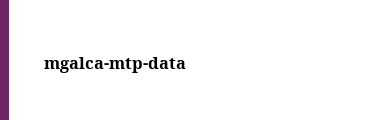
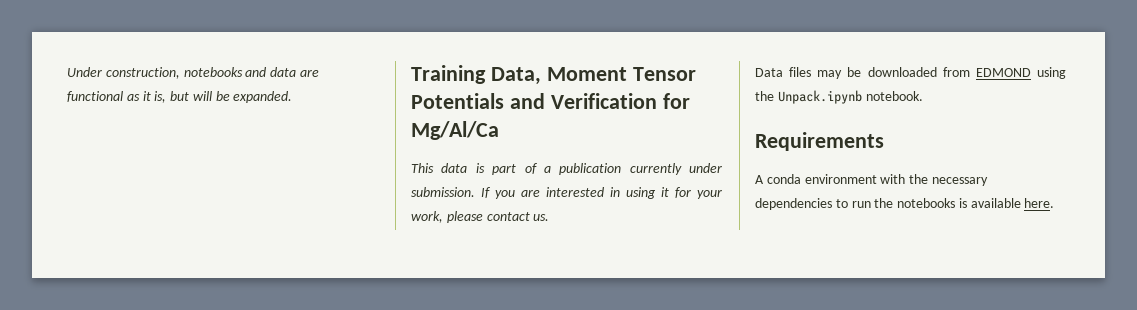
- mgalca-mtp-data
+ Under construction, notebooks and data are functional as it is, but will be expanded.
+ Training Data, Moment Tensor Potentials and Verification for Mg/Al/Ca
+ This data is part of a publication currently under submission. If you are interested in using it for your work, please contact us.
+ Data files may be downloaded from EDMOND using the Unpack.ipynb notebook.
+ Requirements
+ A conda environment with the necessary dependencies to run the notebooks is available here.

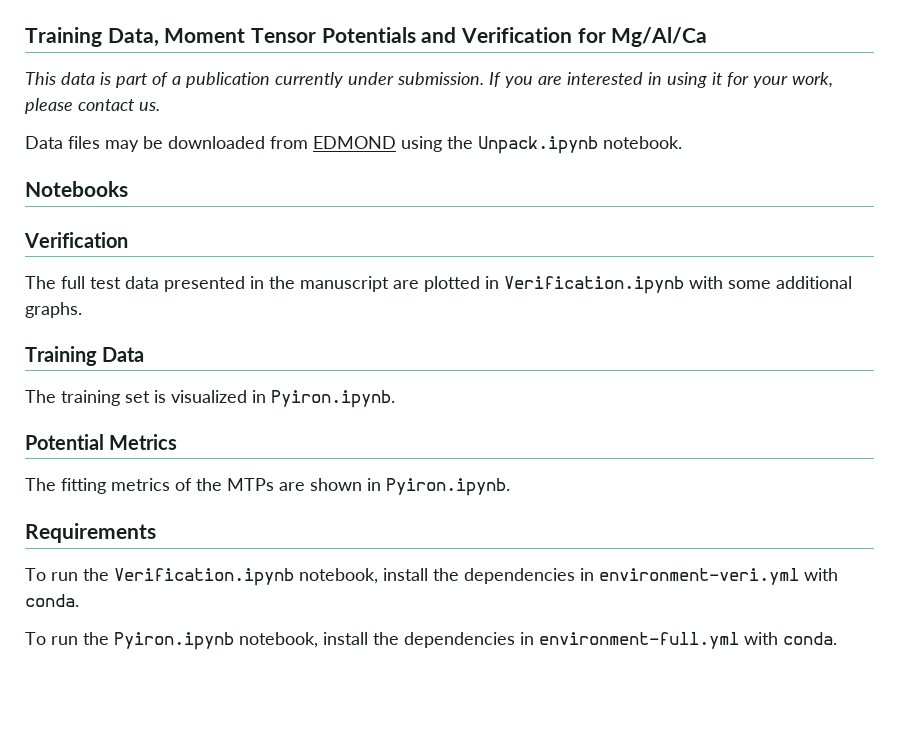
- Under construction, notebooks and data are functional as it is, but will be expanded.
+ Notebooks
+ Verification
+ The full test data presented in the manuscript are plotted in Verification.ipynb with some additional graphs.
+ Training Data
+ The training set is visualized in Pyiron.ipynb.
+ Potential Metrics
+ The fitting metrics of the MTPs are shown in Pyiron.ipynb.
  Requirements
- A conda environment with the necessary dependencies to run the notebooks is available here.
+ To run the Verification.ipynb notebook, install the dependencies in environment-veri.yml with conda.
+ To run the Pyiron.ipynb notebook, install the dependencies in environment-full.yml with conda.

